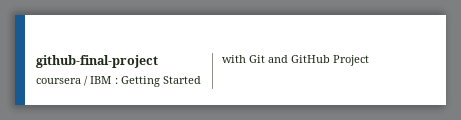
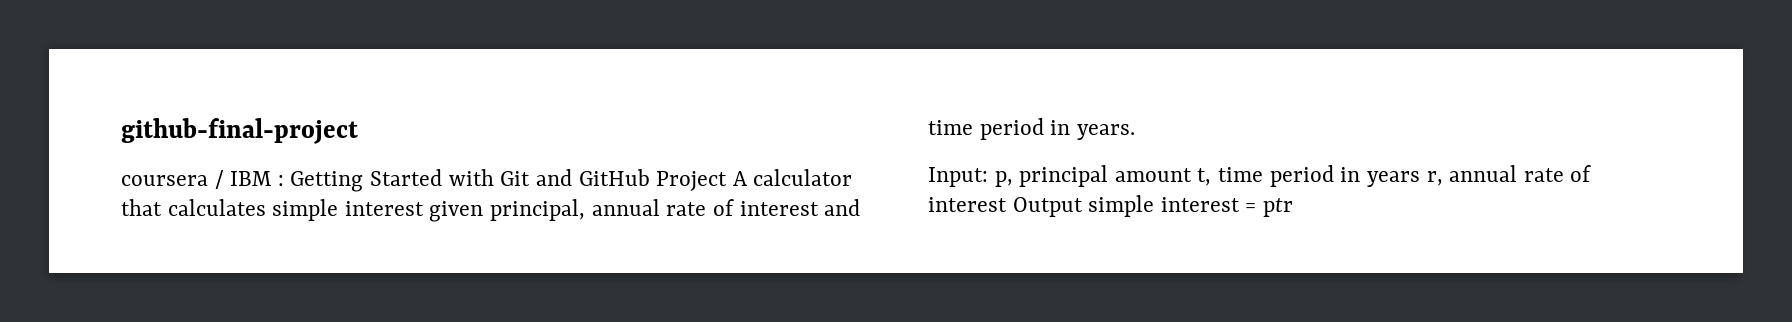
- coursera / IBM : Getting Started with Git and GitHub Project
+ coursera / IBM : Getting Started with Git and GitHub Project A calculator that calculates simple interest given principal, annual rate of interest and time period in years.
+ Input: p, principal amount t, time period in years r, annual rate of interest Output simple interest = ptr

